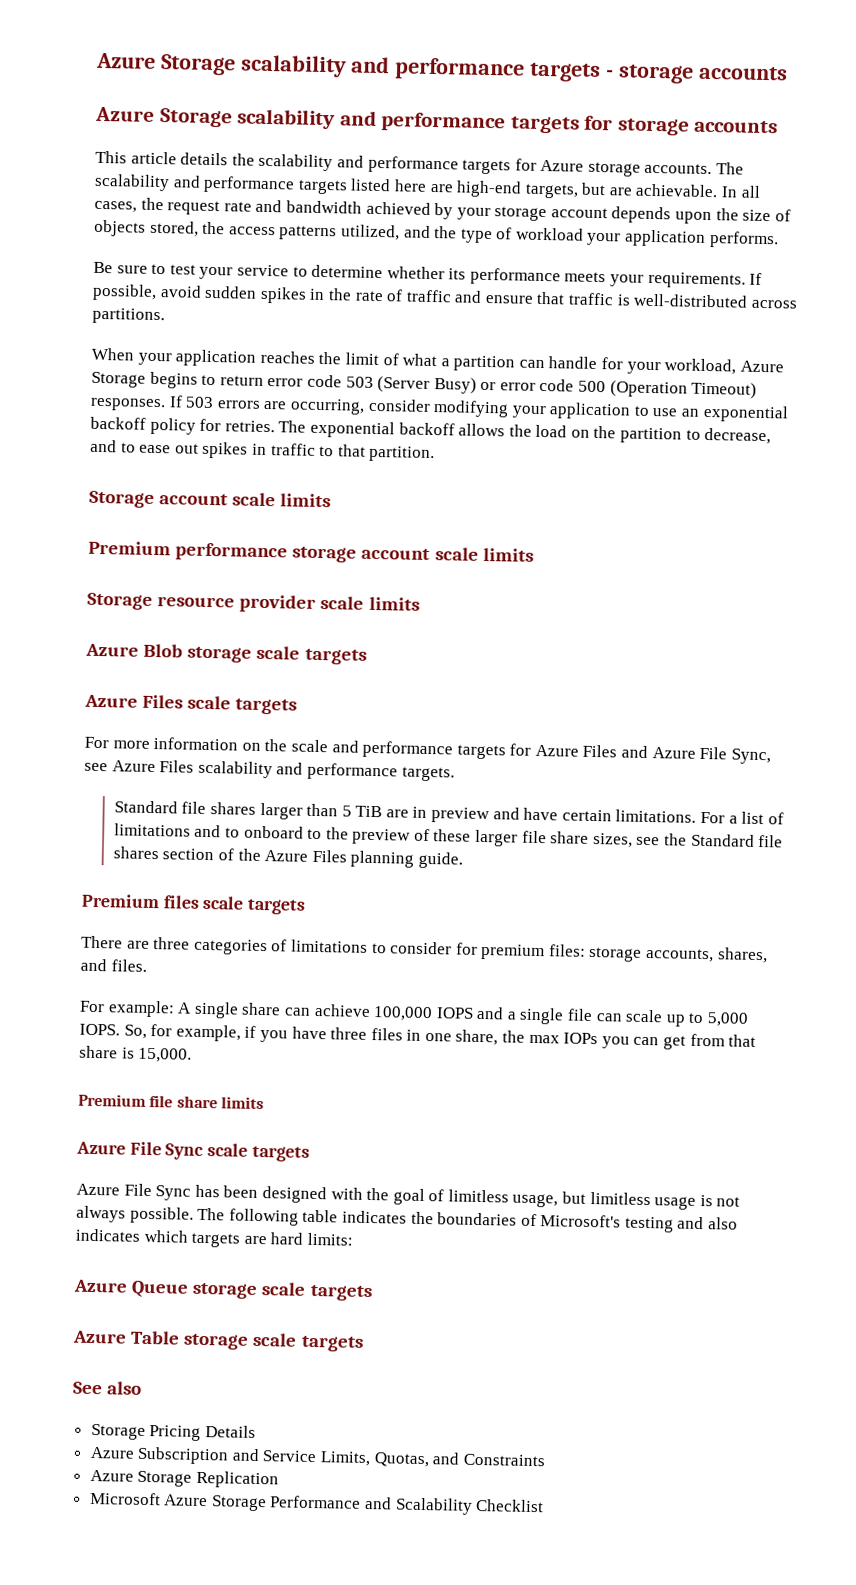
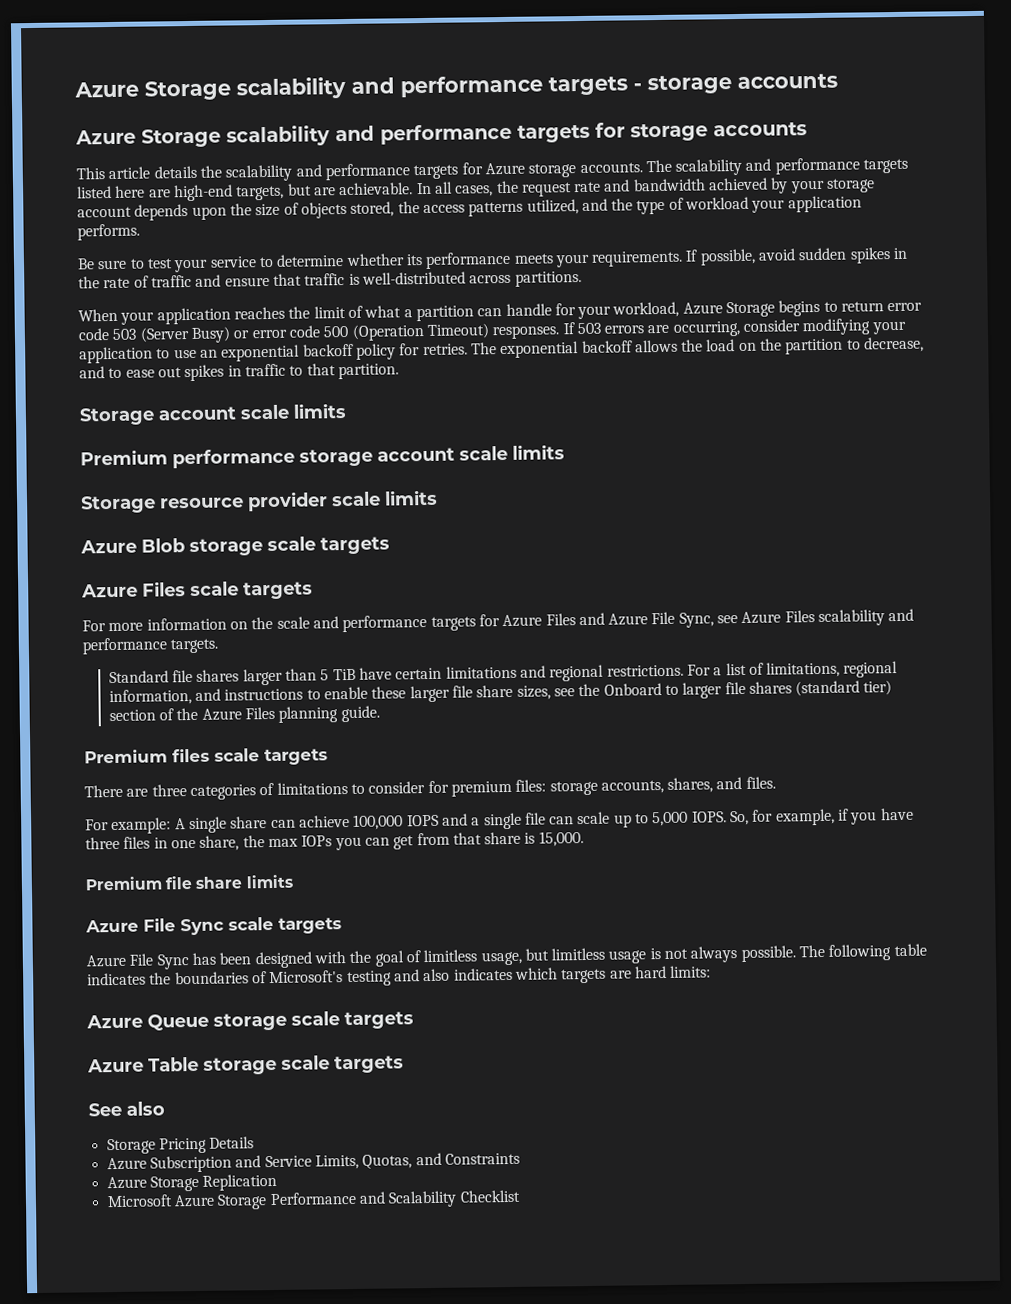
- Standard file shares larger than 5 TiB are in preview and have certain limitations. For a list of limitations and to onboard to the preview of these larger file share sizes, see the Standard file shares section of the Azure Files planning guide.
+ Standard file shares larger than 5 TiB have certain limitations and regional restrictions. For a list of limitations, regional information, and instructions to enable these larger file share sizes, see the Onboard to larger file shares (standard tier) section of the Azure Files planning guide.

